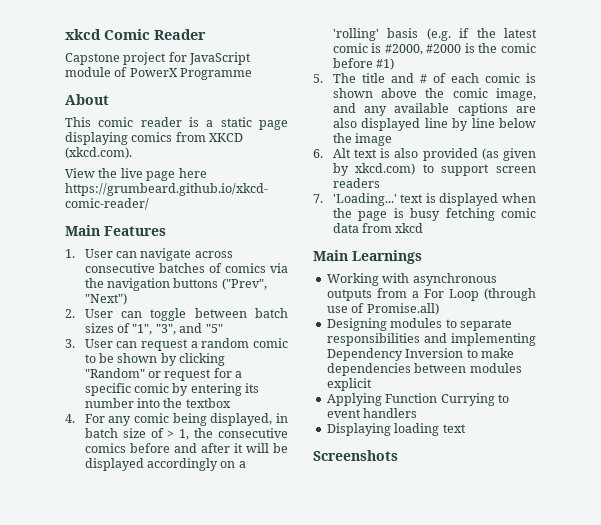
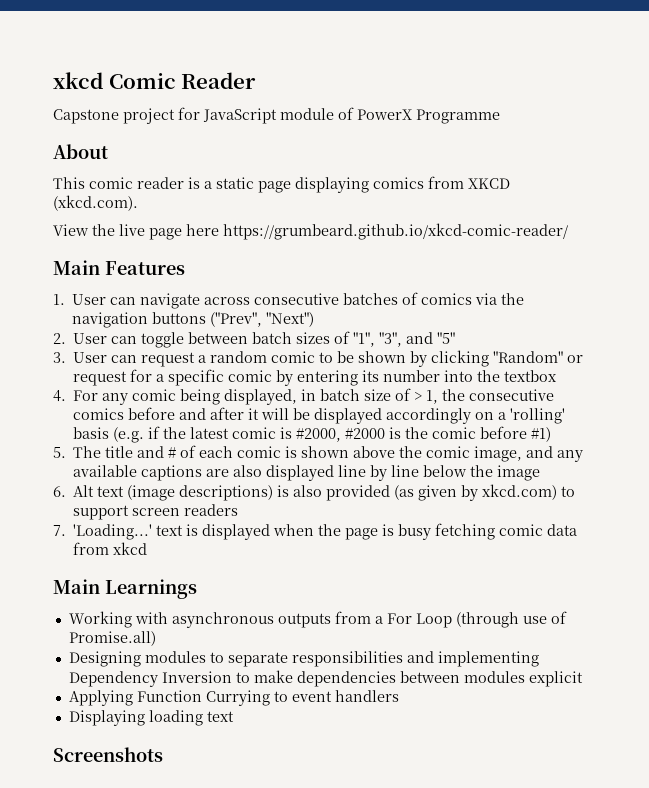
- 6. Alt text is also provided (as given by xkcd.com) to support screen readers
+ 6. Alt text (image descriptions) is also provided (as given by xkcd.com) to support screen readers

